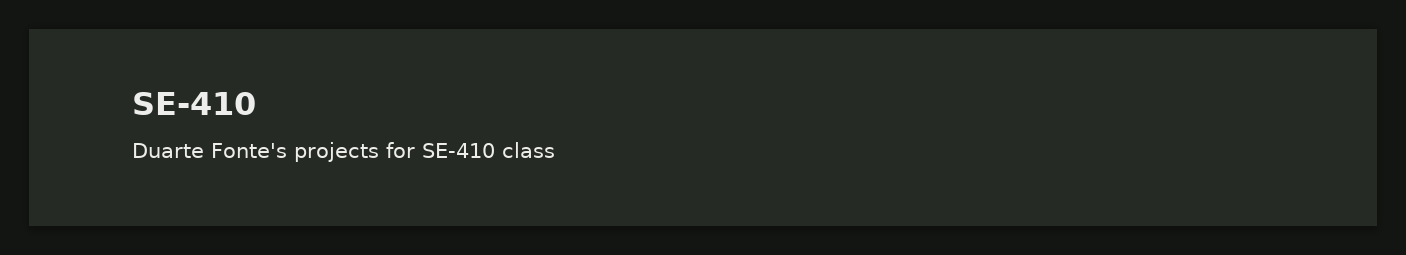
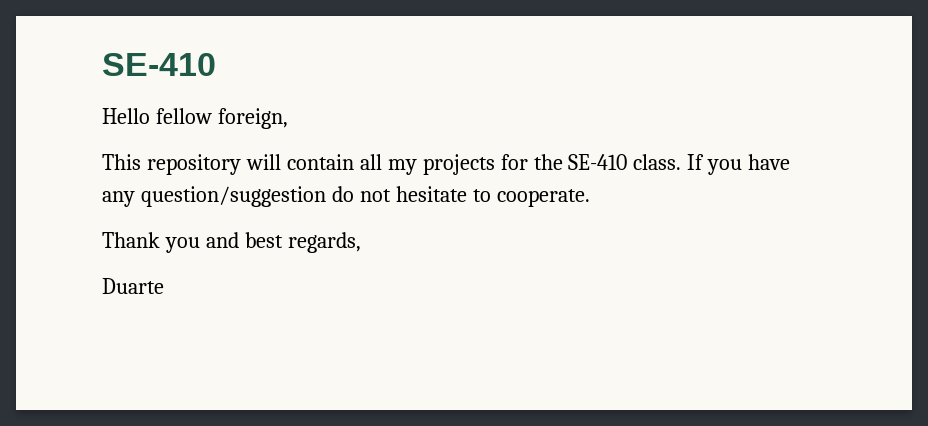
- Duarte Fonte's projects for SE-410 class
+ Hello fellow foreign,
+ This repository will contain all my projects for the SE-410 class. If you have any question/suggestion do not hesitate to cooperate.
+ Thank you and best regards,
+ Duarte

